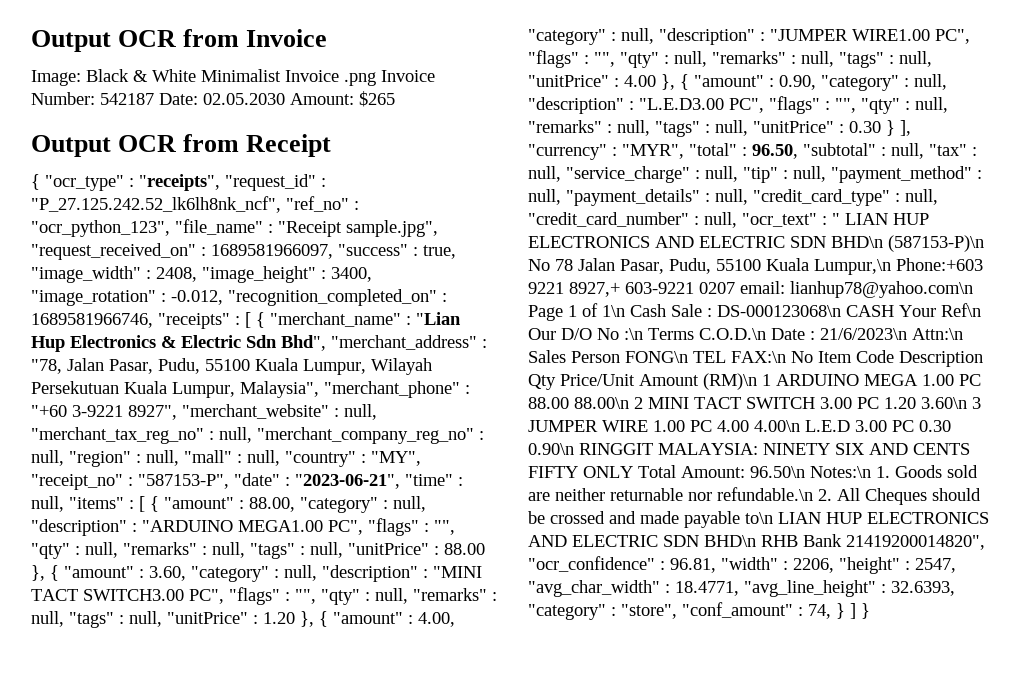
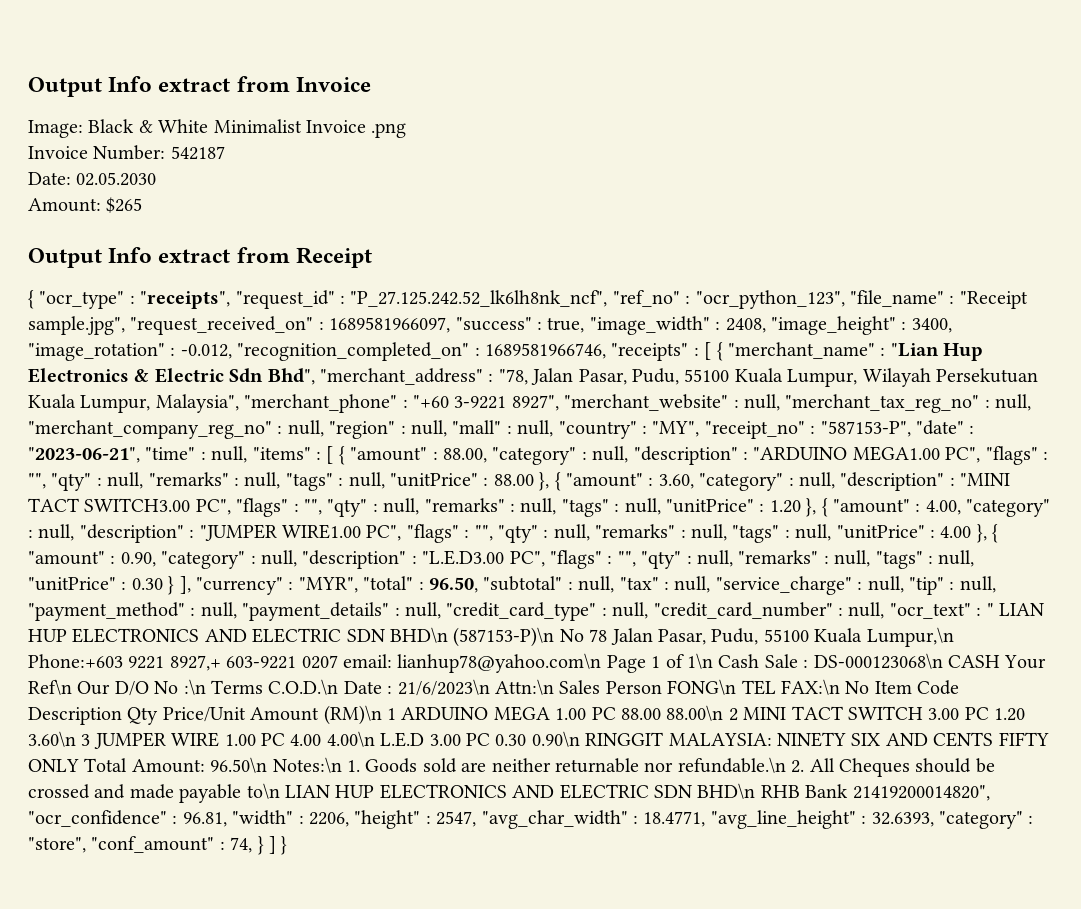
- Output OCR from Invoice
+ Output Info extract from Invoice
- Image: Black & White Minimalist Invoice .png Invoice Number: 542187 Date: 02.05.2030 Amount: $265
+ Image: Black & White Minimalist Invoice .png
+ Invoice Number: 542187
+ Date: 02.05.2030
+ Amount: $265
- Output OCR from Receipt
+ Output Info extract from Receipt

